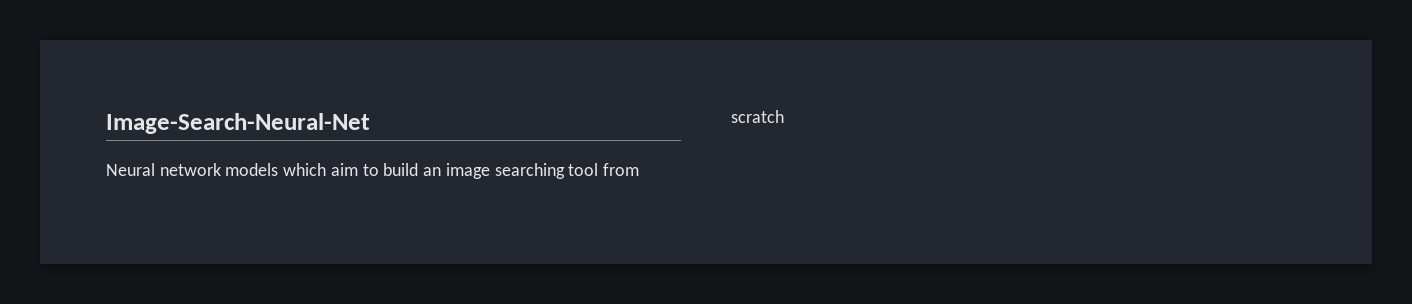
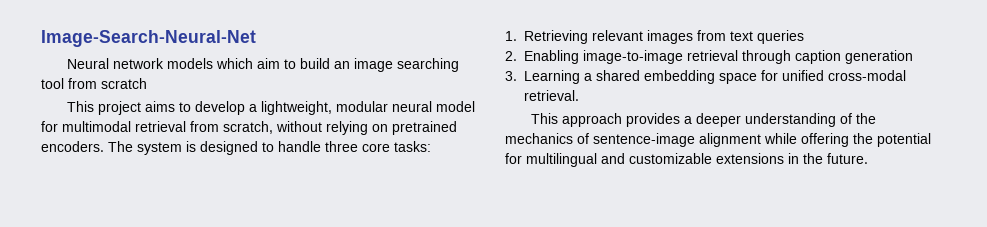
+ This project aims to develop a lightweight, modular neural model for multimodal retrieval from scratch, without relying on pretrained encoders. The system is designed to handle three core tasks:
+ 1. Retrieving relevant images from text queries
+ 2. Enabling image-to-image retrieval through caption generation
+ 3. Learning a shared embedding space for unified cross-modal retrieval.
+ This approach provides a deeper understanding of the mechanics of sentence-image alignment while offering the potential for multilingual and customizable extensions in the future.

